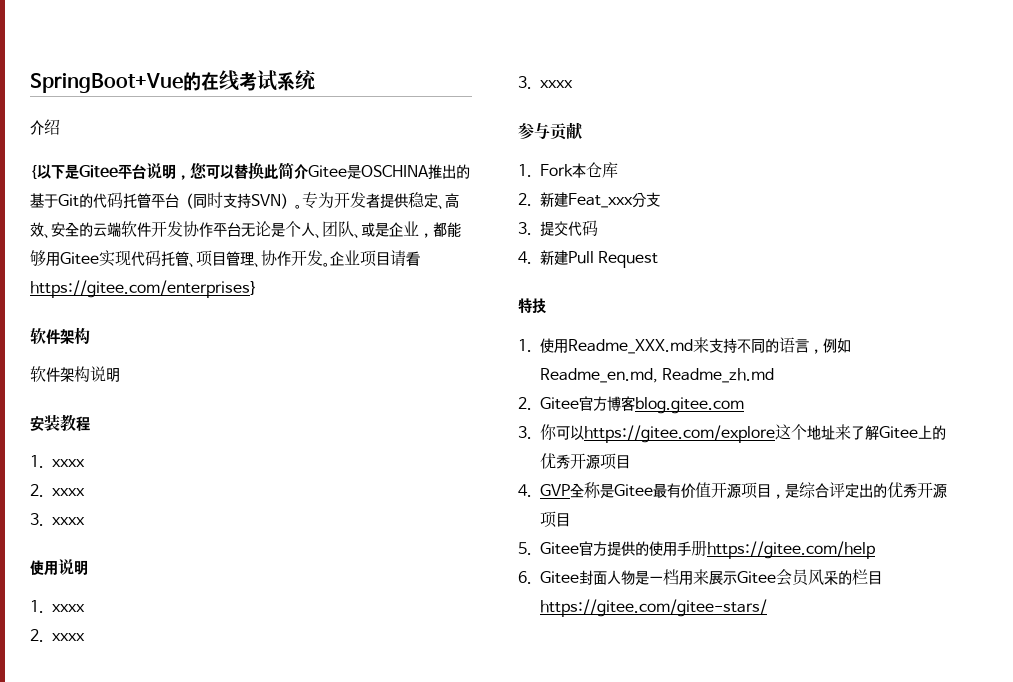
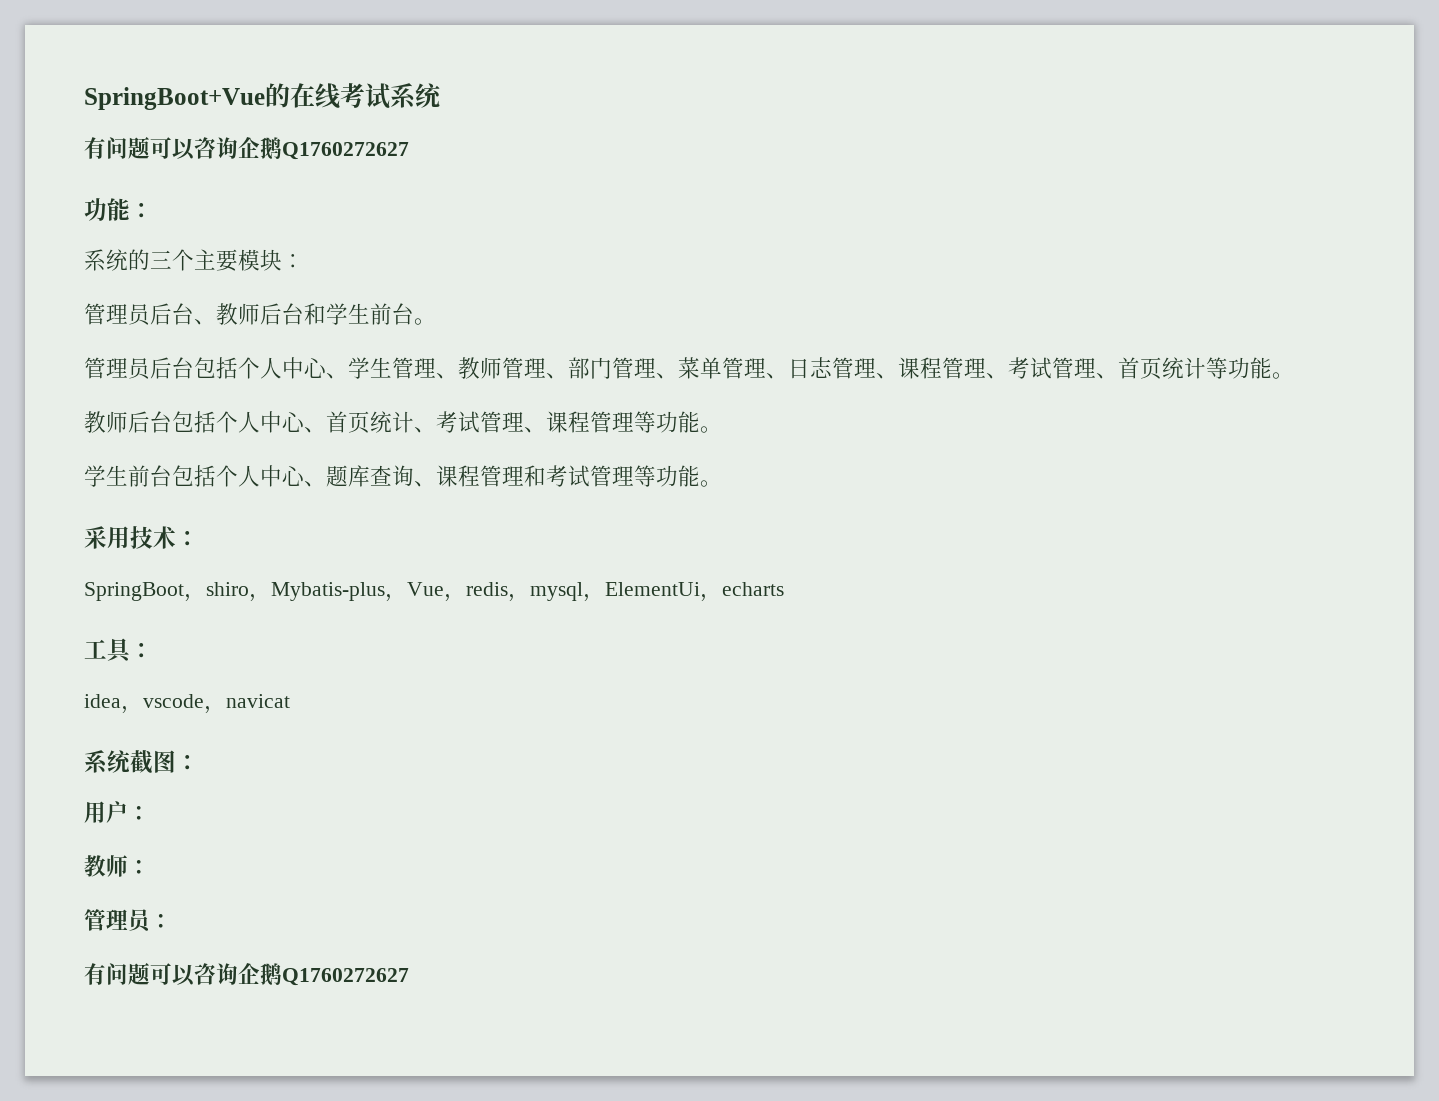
  SpringBoot+Vue的在线考试系统
- 介绍
- {以下是Gitee平台说明，您可以替换此简介Gitee是OSCHINA推出的基于Git的代码托管平台（同时支持SVN）。专为开发者提供稳定、高效、安全的云端软件开发协作平台无论是个人、团队、或是企业，都能够用Gitee实现代码托管、项目管理、协作开发。企业项目请看https://gitee.com/enterprises}
- 软件架构
- 软件架构说明
- 安装教程
- 1. xxxx
- 2. xxxx
- 3. xxxx
- 使用说明
- 1. xxxx
- 2. xxxx
- 3. xxxx
- 参与贡献
- 1. Fork本仓库
- 2.新建Feat_xxx分支
- 3.提交代码
- 4.新建Pull Request
- 特技
- 1.使用Readme_XXX.md来支持不同的语言，例如Readme_en.md, Readme_zh.md
- 2. Gitee官方博客blog.gitee.com
- 3.你可以https://gitee.com/explore这个地址来了解Gitee上的优秀开源项目
- 4. GVP全称是Gitee最有价值开源项目，是综合评定出的优秀开源项目
- 5. Gitee官方提供的使用手册https://gitee.com/help
- 6. Gitee封面人物是一档用来展示Gitee会员风采的栏目https://gitee.com/gitee-stars/
+ 有问题可以咨询企鹅Q1760272627
+ 功能：
+ 系统的三个主要模块：
+ 管理员后台、教师后台和学生前台。
+ 管理员后台包括个人中心、学生管理、教师管理、部门管理、菜单管理、日志管理、课程管理、考试管理、首页统计等功能。
+ 教师后台包括个人中心、首页统计、考试管理、课程管理等功能。
+ 学生前台包括个人中心、题库查询、课程管理和考试管理等功能。
+ 采用技术：
+ SpringBoot，shiro，Mybatis-plus，Vue，redis，mysql，ElementUi，echarts
+ 工具：
+ idea，vscode，navicat
+ 系统截图：
+ 用户：
+ 教师：
+ 管理员：
+ 有问题可以咨询企鹅Q1760272627

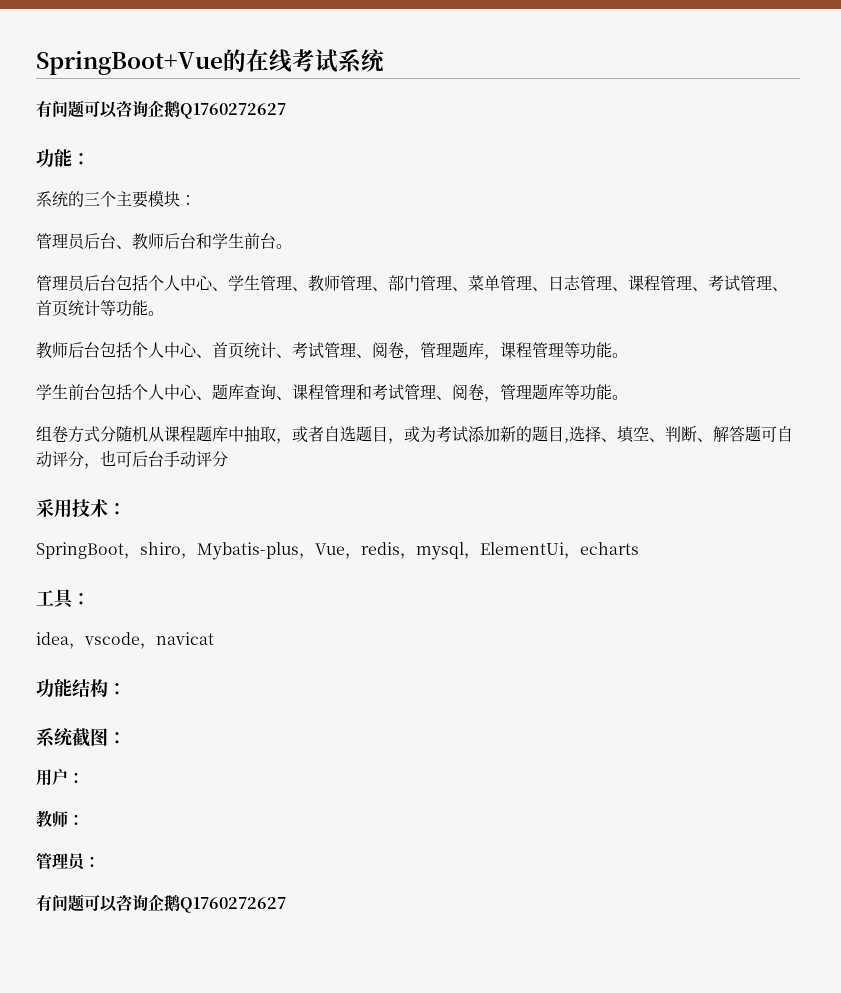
- 教师后台包括个人中心、首页统计、考试管理、课程管理等功能。
+ 教师后台包括个人中心、首页统计、考试管理、阅卷，管理题库，课程管理等功能。
- 学生前台包括个人中心、题库查询、课程管理和考试管理等功能。
+ 学生前台包括个人中心、题库查询、课程管理和考试管理、阅卷，管理题库等功能。
+ 组卷方式分随机从课程题库中抽取，或者自选题目，或为考试添加新的题目,选择、填空、判断、解答题可自动评分，也可后台手动评分
+ 功能结构：

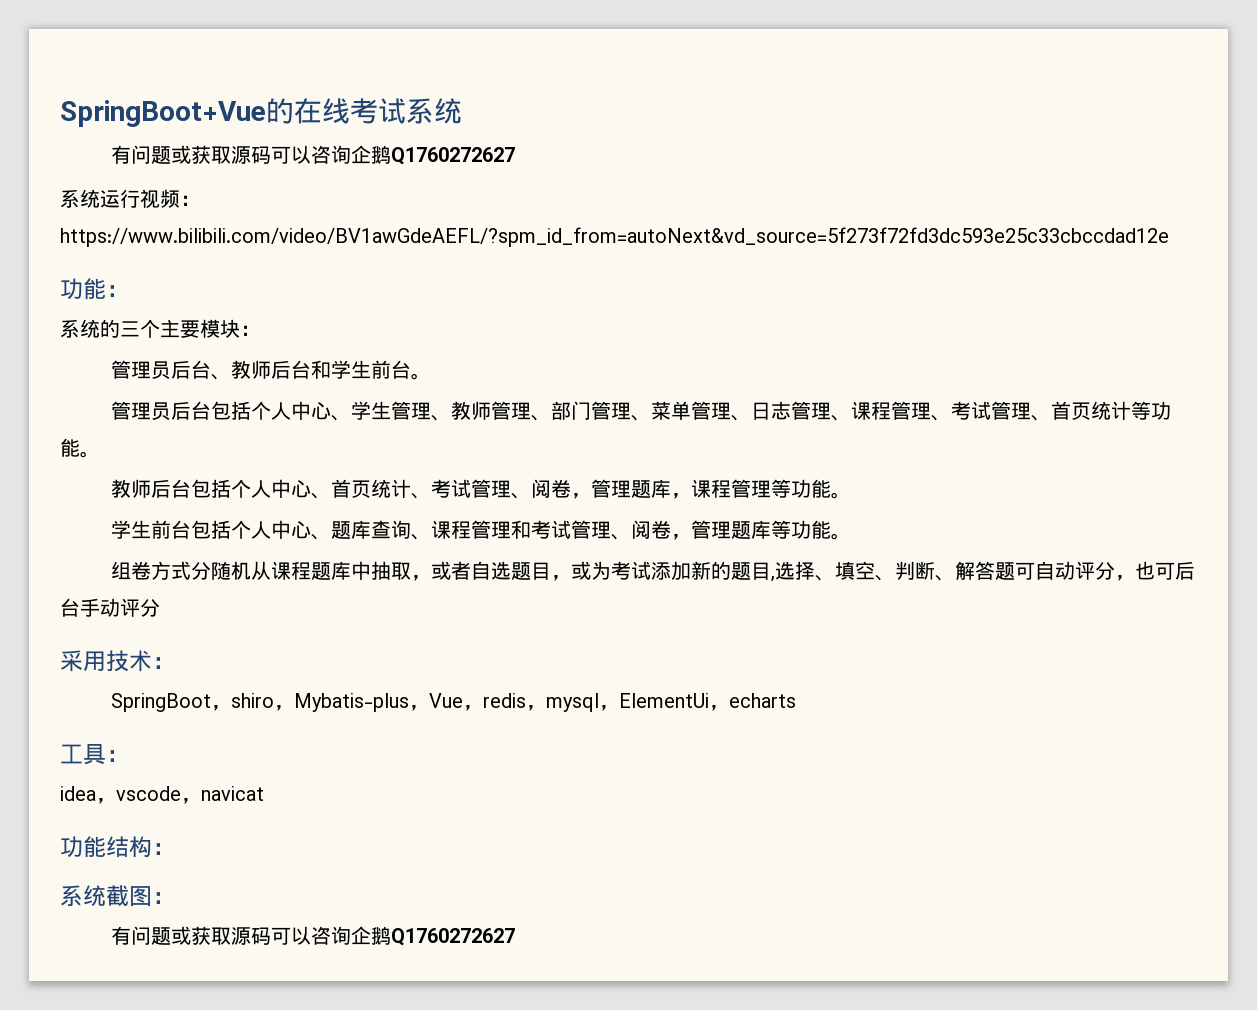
  SpringBoot+Vue的在线考试系统
- 有问题可以咨询企鹅Q1760272627
+ 有问题或获取源码可以咨询企鹅Q1760272627
+ 系统运行视频：https://www.bilibili.com/video/BV1awGdeAEFL/?spm_id_from=autoNext&vd_source=5f273f72fd3dc593e25c33cbccdad12e
  系统截图：
- 用户：
- 教师：
- 管理员：
- 有问题可以咨询企鹅Q1760272627
+ 有问题或获取源码可以咨询企鹅Q1760272627

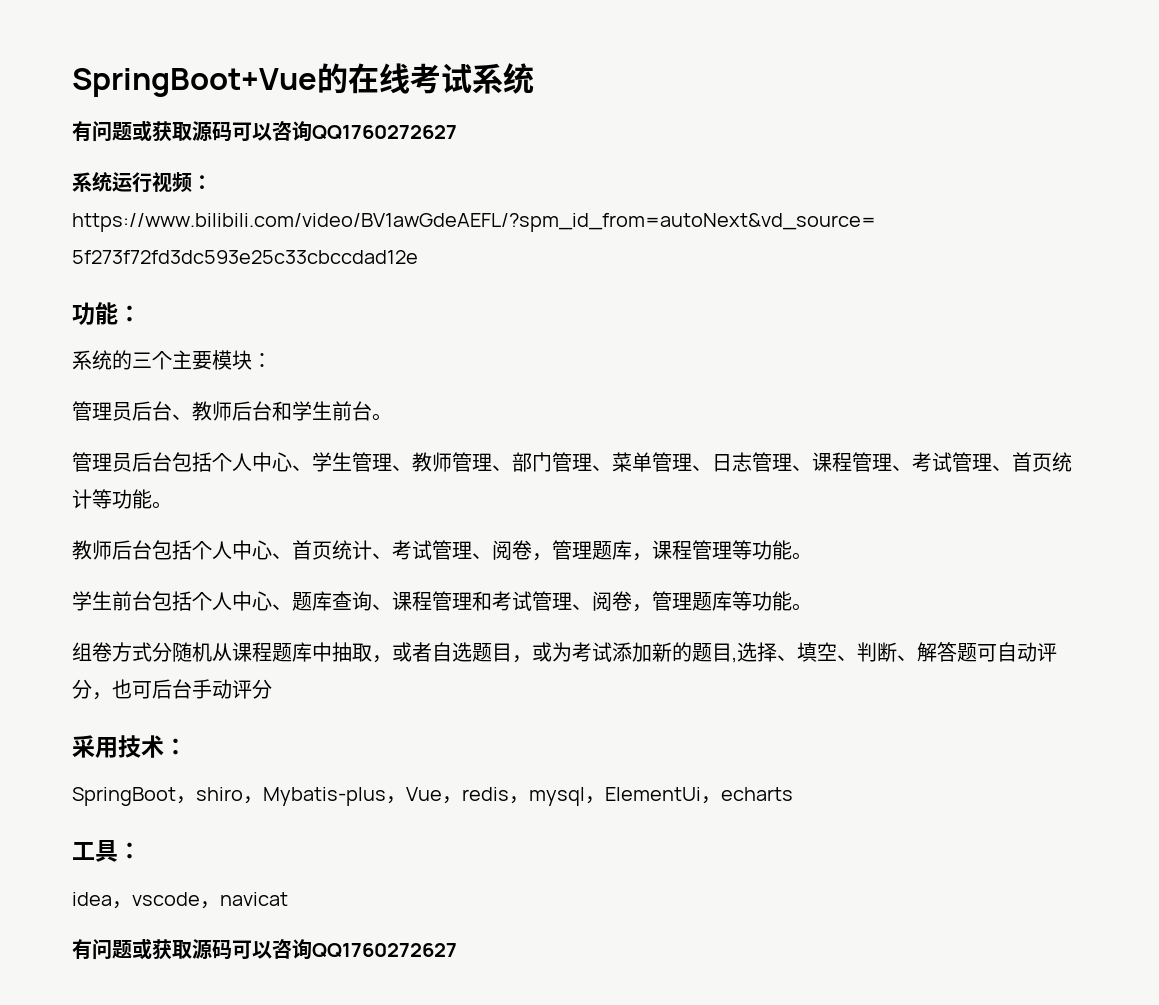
  SpringBoot+Vue的在线考试系统
- 有问题或获取源码可以咨询企鹅Q1760272627
+ 有问题或获取源码可以咨询QQ1760272627
  idea，vscode，navicat
- 功能结构：
- 系统截图：
- 有问题或获取源码可以咨询企鹅Q1760272627
+ 有问题或获取源码可以咨询QQ1760272627

